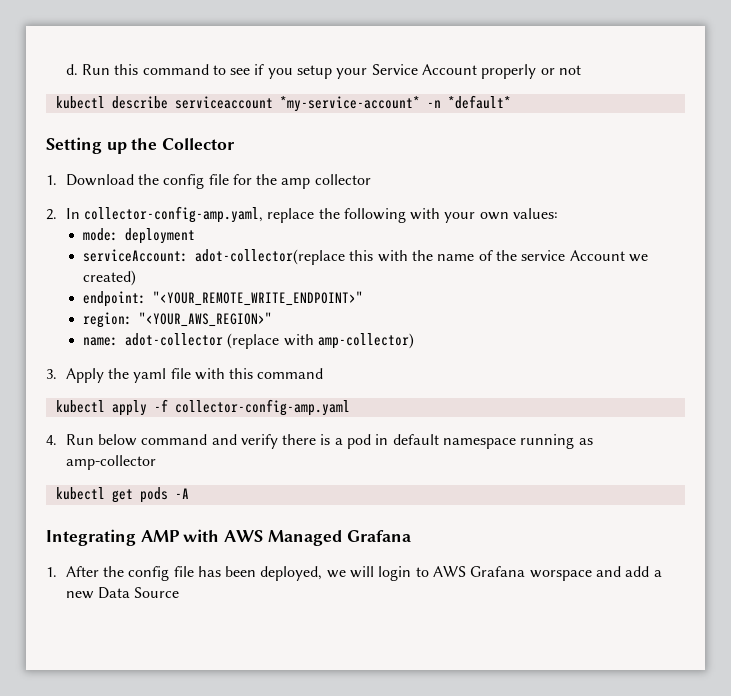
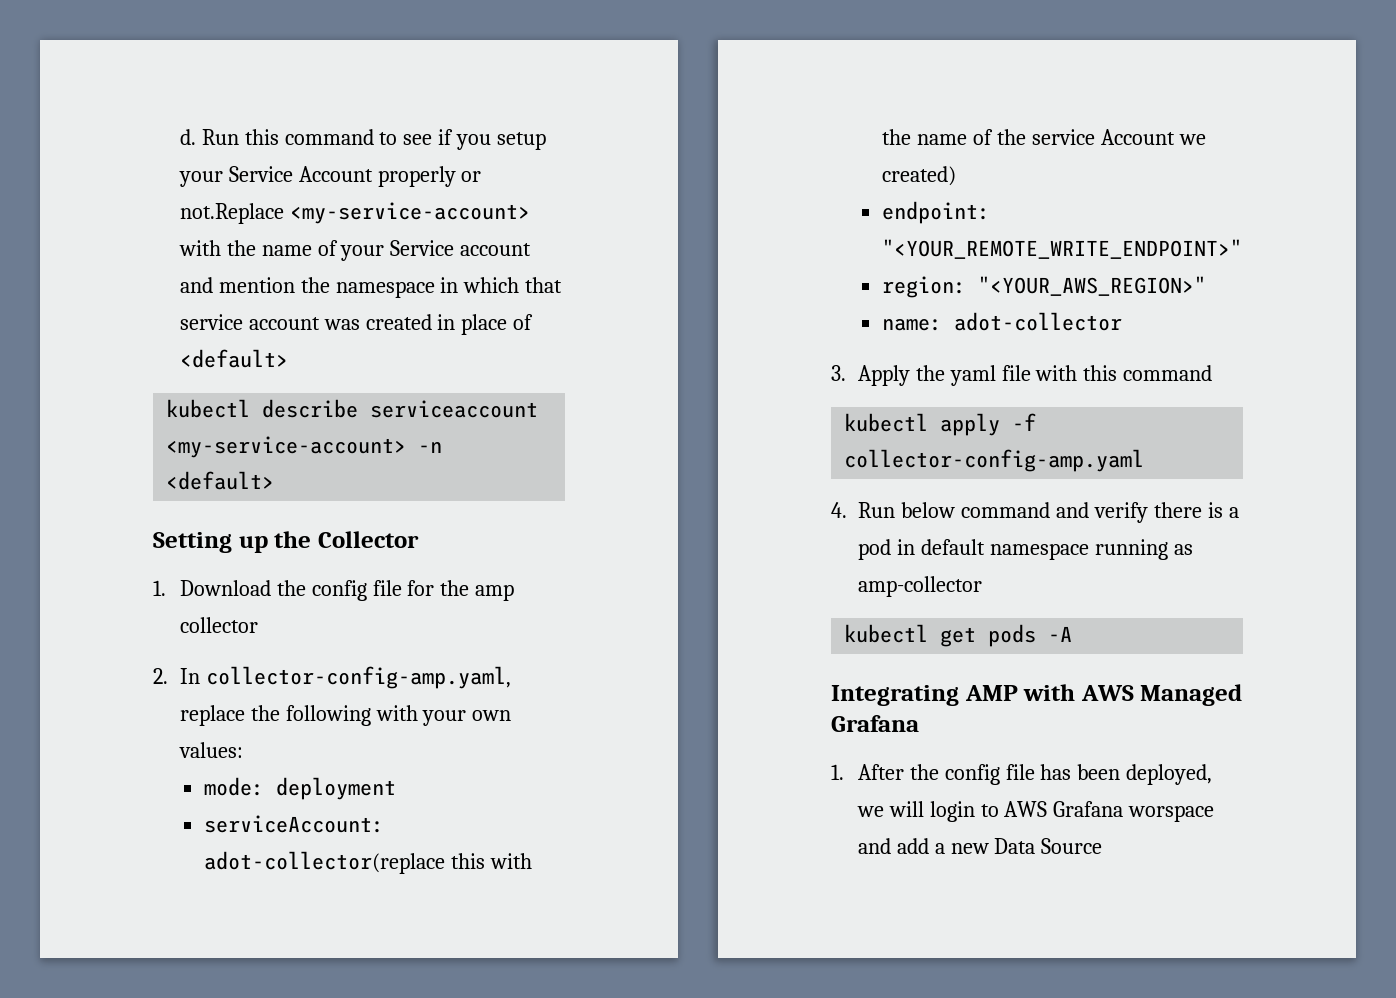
- Run this command to see if you setup your Service Account properly or not
+ Run this command to see if you setup your Service Account properly or not.Replace <my-service-account> with the name of your Service account and mention the namespace in which that service account was created in place of <default>
- kubectl describe serviceaccount *my-service-account* -n *default*
+ kubectl describe serviceaccount <my-service-account> -n <default>
- name: adot-collector (replace with amp-collector)
+ name: adot-collector

